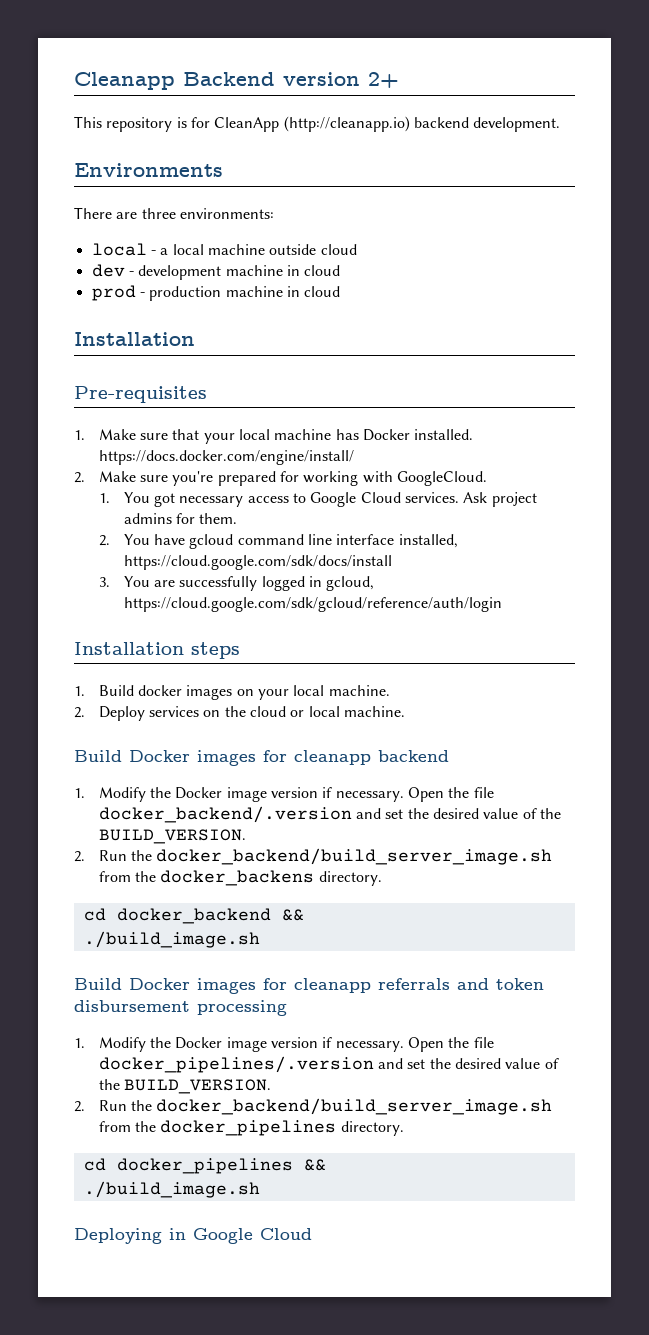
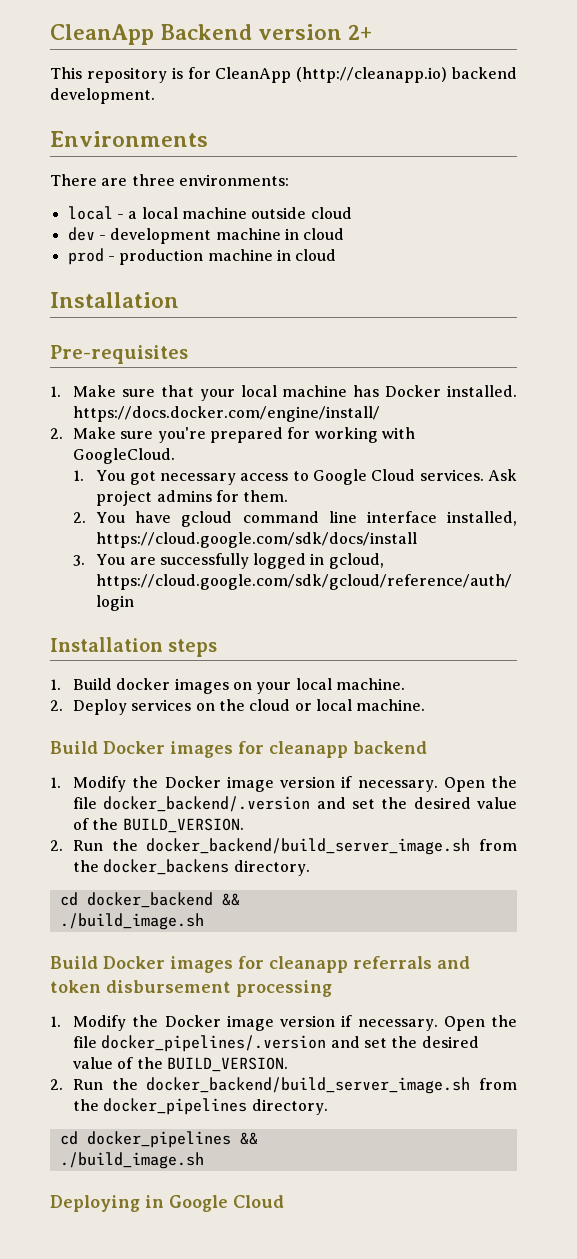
- Cleanapp Backend version 2+
+ CleanApp Backend version 2+

